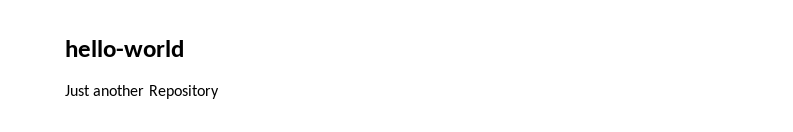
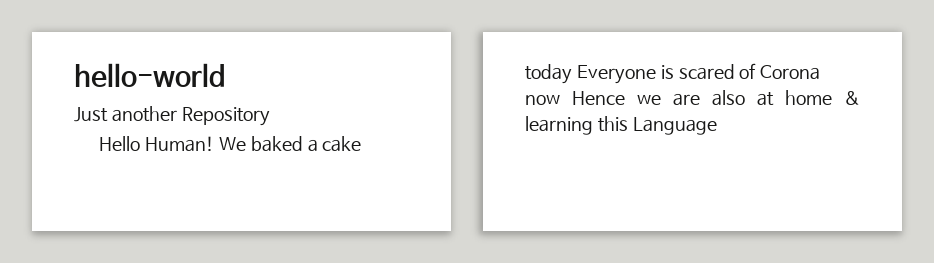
+ Hello Human! We baked a cake today Everyone is scared of Corona now Hence we are also at home & learning this Language

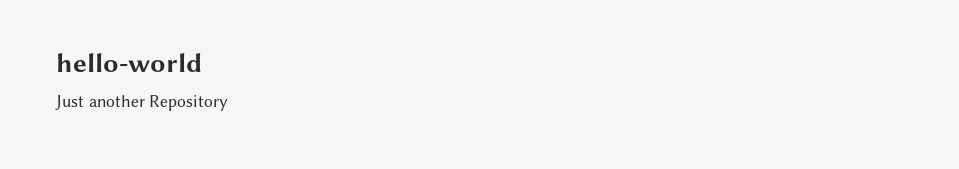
- Hello Human! We baked a cake today Everyone is scared of Corona now Hence we are also at home & learning this Language

